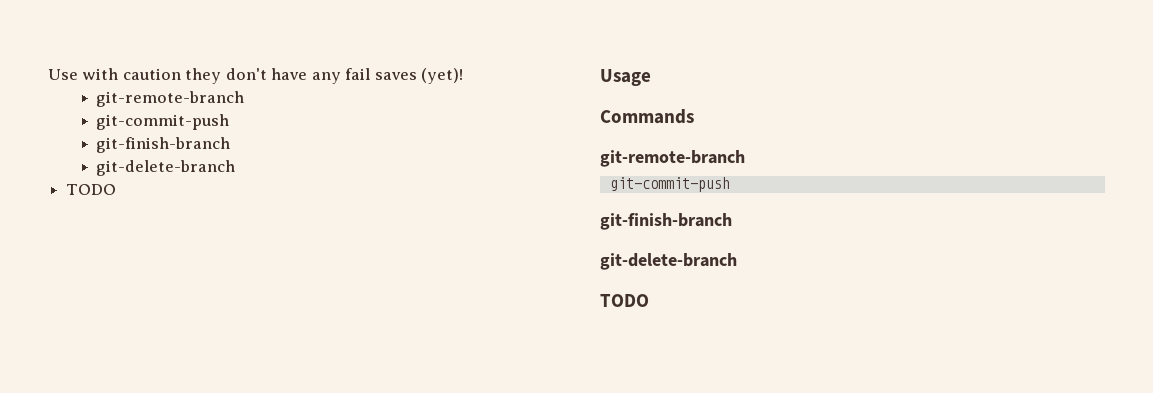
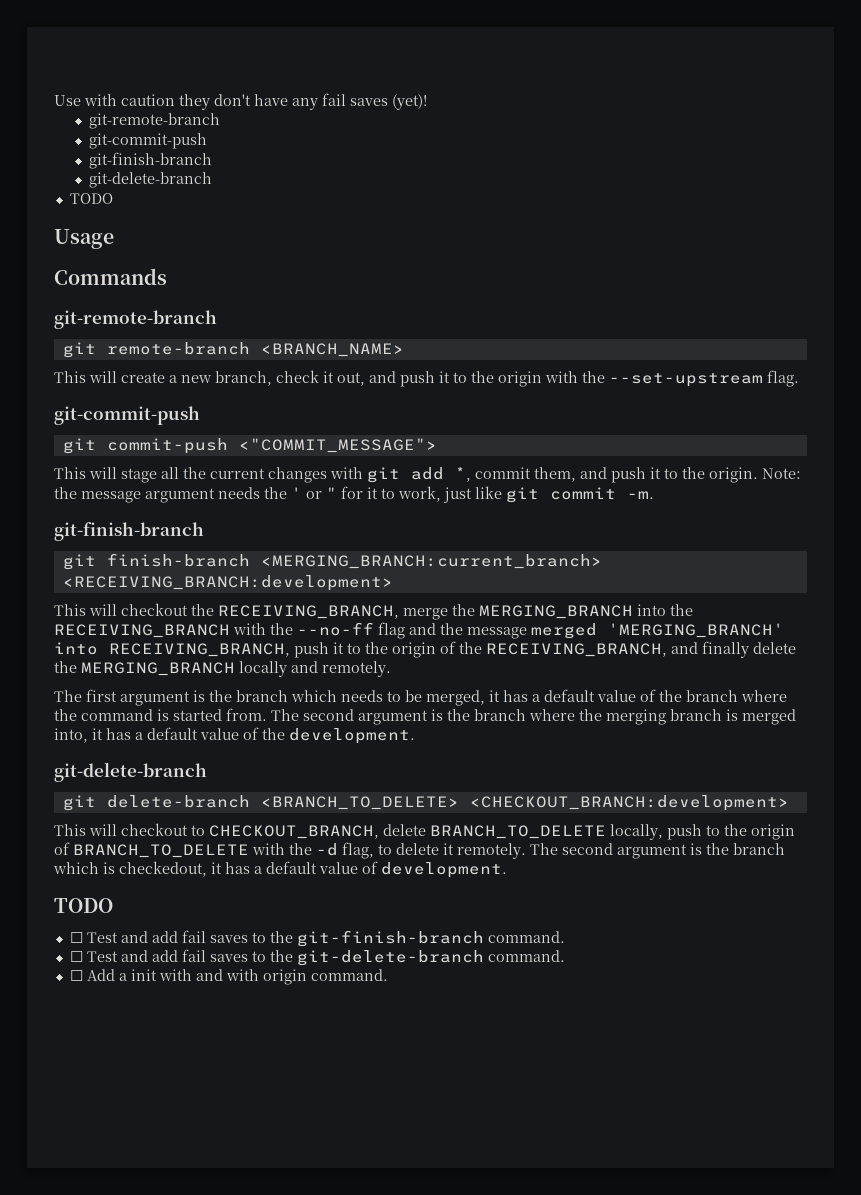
  Commands
  git-remote-branch
+ git remote-branch <BRANCH_NAME>
+ This will create a new branch, check it out, and push it to the origin with the --set-upstream flag.
  git-commit-push
+ git commit-push <"COMMIT_MESSAGE">
+ This will stage all the current changes with git add *, commit them, and push it to the origin. Note: the message argument needs the ' or " for it to work, just like git commit -m.
  git-finish-branch
+ git finish-branch <MERGING_BRANCH:current_branch> <RECEIVING_BRANCH:development>
+ This will checkout the RECEIVING_BRANCH, merge the MERGING_BRANCH into the RECEIVING_BRANCH with the --no-ff flag and the message merged 'MERGING_BRANCH' into RECEIVING_BRANCH, push it to the origin of the RECEIVING_BRANCH, and finally delete the MERGING_BRANCH locally and remotely.
+ The first argument is the branch which needs to be merged, it has a default value of the branch where the command is started from. The second argument is the branch where the merging branch is merged into, it has a default value of the development.
  git-delete-branch
+ git delete-branch <BRANCH_TO_DELETE> <CHECKOUT_BRANCH:development>
+ This will checkout to CHECKOUT_BRANCH, delete BRANCH_TO_DELETE locally, push to the origin of BRANCH_TO_DELETE with the -d flag, to delete it remotely. The second argument is the branch which is checkedout, it has a default value of development.
  TODO
+ ☐ Test and add fail saves to the git-finish-branch command.
+ ☐ Test and add fail saves to the git-delete-branch command.
+ ☐ Add a init with and with origin command.

